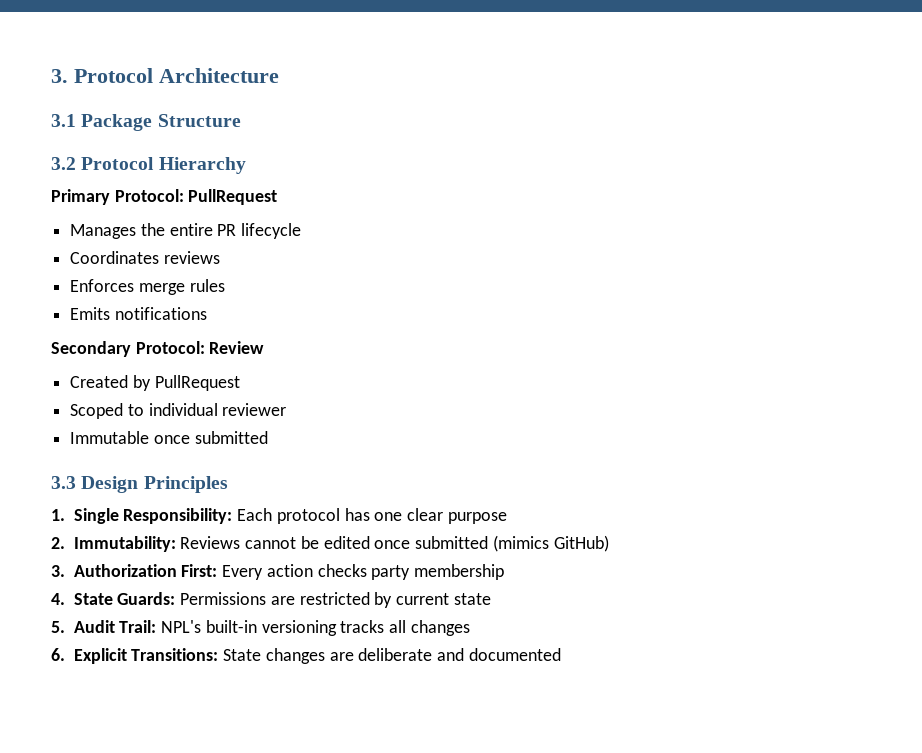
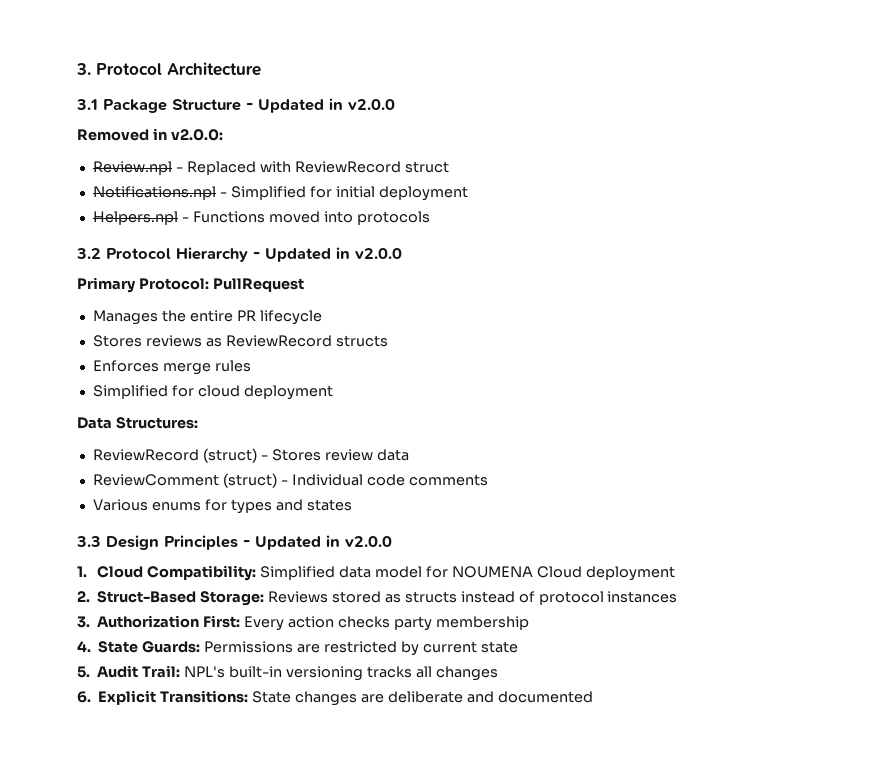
- 3.1 Package Structure
+ 3.1 Package Structure - Updated in v2.0.0
+ Removed in v2.0.0:
+ Review.npl - Replaced with ReviewRecord struct
+ Notifications.npl - Simplified for initial deployment
+ Helpers.npl - Functions moved into protocols
- 3.2 Protocol Hierarchy
+ 3.2 Protocol Hierarchy - Updated in v2.0.0
- Coordinates reviews
+ Stores reviews as ReviewRecord structs
- Emits notifications
- Secondary Protocol: Review
- Created by PullRequest
- Scoped to individual reviewer
- Immutable once submitted
- 3.3 Design Principles
- 1. Single Responsibility: Each protocol has one clear purpose
- 2. Immutability: Reviews cannot be edited once submitted (mimics GitHub)
+ Simplified for cloud deployment
+ Data Structures:
+ ReviewRecord (struct) - Stores review data
+ ReviewComment (struct) - Individual code comments
+ Various enums for types and states
+ 3.3 Design Principles - Updated in v2.0.0
+ 1. Cloud Compatibility: Simplified data model for NOUMENA Cloud deployment
+ 2. Struct-Based Storage: Reviews stored as structs instead of protocol instances

